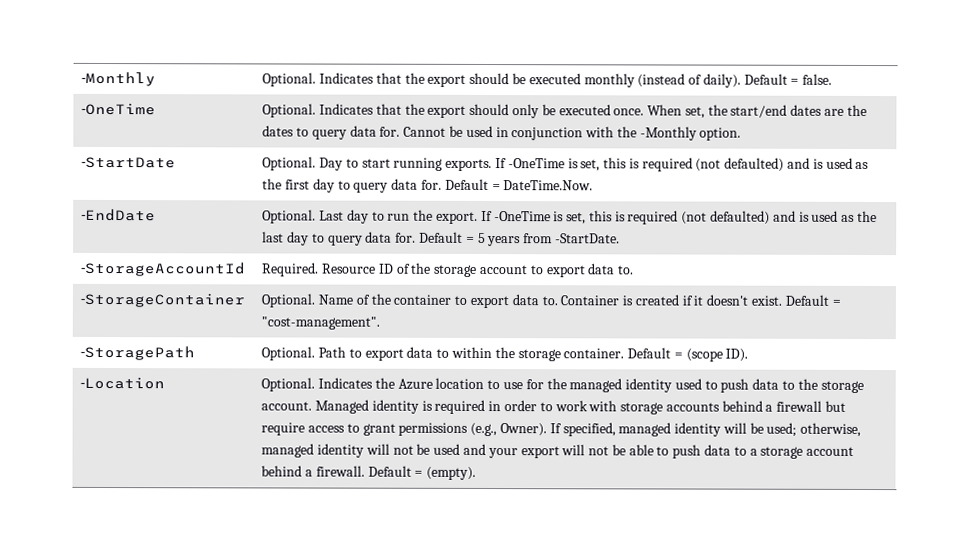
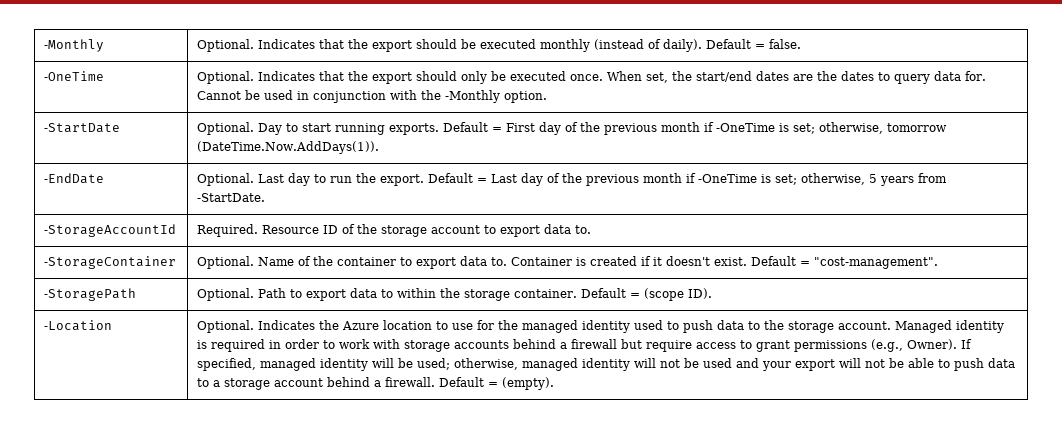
- ‑StartDate | Optional. Day to start running exports. If -OneTime is set, this is required (not defaulted) and is used as the first day to query data for. Default = DateTime.Now.
+ ‑StartDate | Optional. Day to start running exports. Default = First day of the previous month if -OneTime is set; otherwise, tomorrow (DateTime.Now.AddDays(1)).
- ‑EndDate | Optional. Last day to run the export. If -OneTime is set, this is required (not defaulted) and is used as the last day to query data for. Default = 5 years from -StartDate.
+ ‑EndDate | Optional. Last day to run the export. Default = Last day of the previous month if -OneTime is set; otherwise, 5 years from -StartDate.

